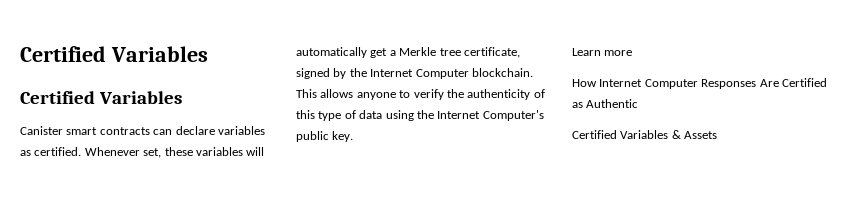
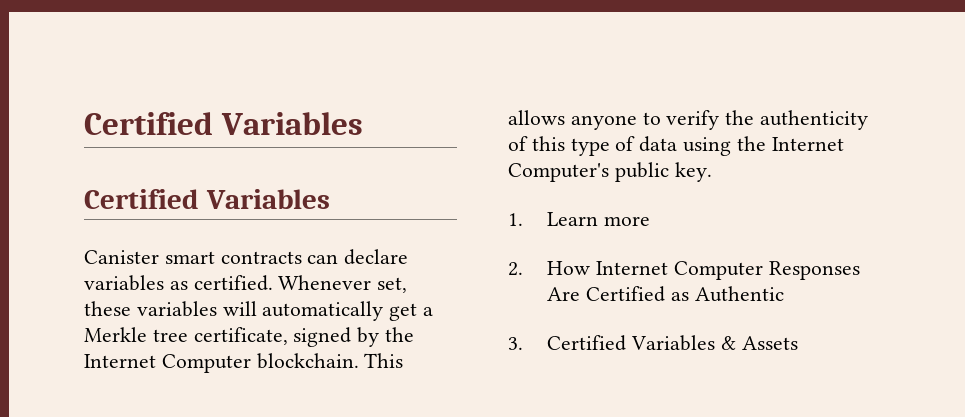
- Learn more
+ 1. Learn more
- How Internet Computer Responses Are Certified as Authentic
+ 2. How Internet Computer Responses Are Certified as Authentic
- Certified Variables & Assets
+ 3. Certified Variables & Assets

